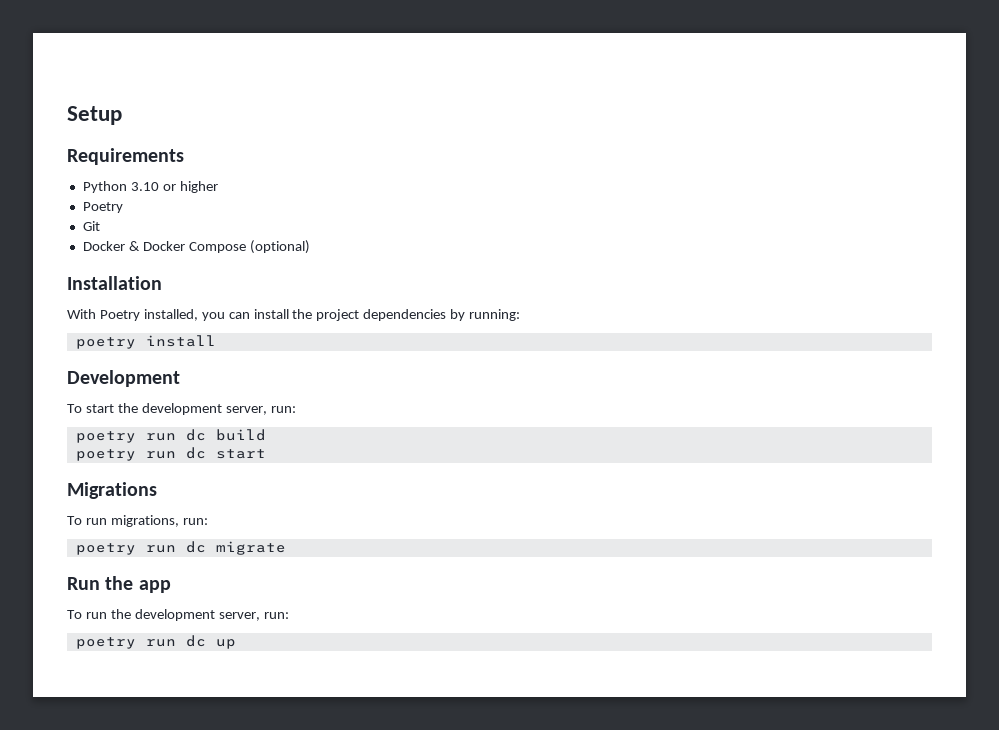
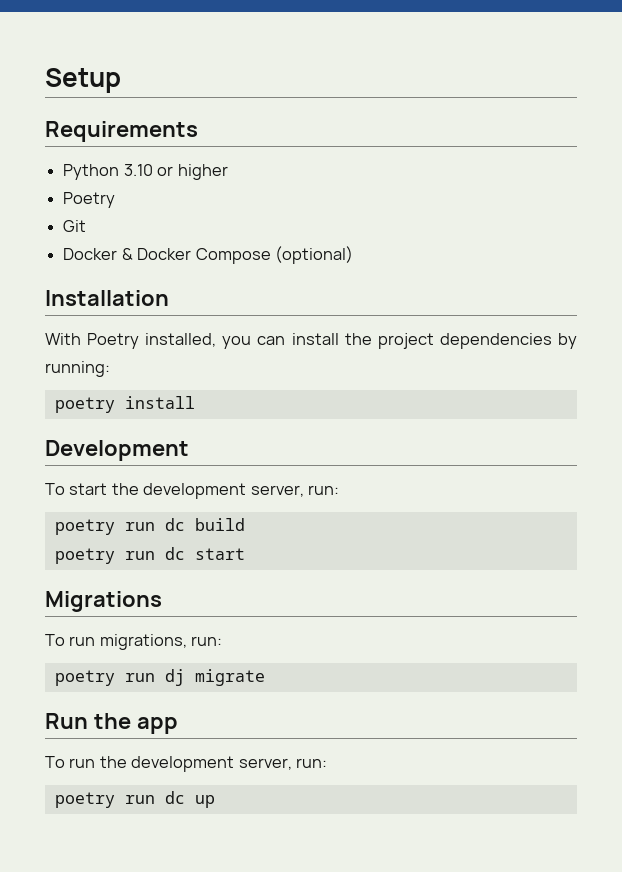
- poetry run dc migrate
+ poetry run dj migrate

